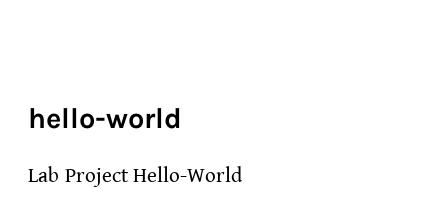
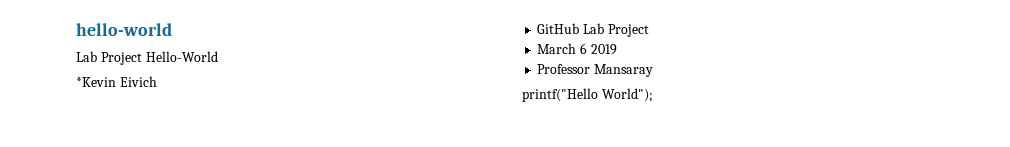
+ *Kevin Eivich
+ GitHub Lab Project
+ March 6 2019
+ Professor Mansaray
+ printf("Hello World");

